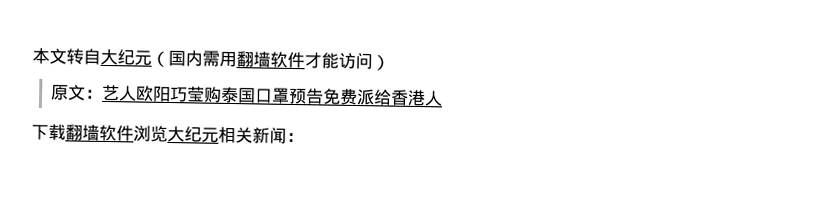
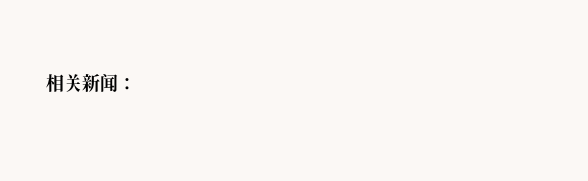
- 本文转自大纪元（国内需用翻墙软件才能访问）
- 原文：艺人欧阳巧莹购泰国口罩预告免费派给香港人
- 下载翻墙软件浏览大纪元相关新闻：
+ 相关新闻：

